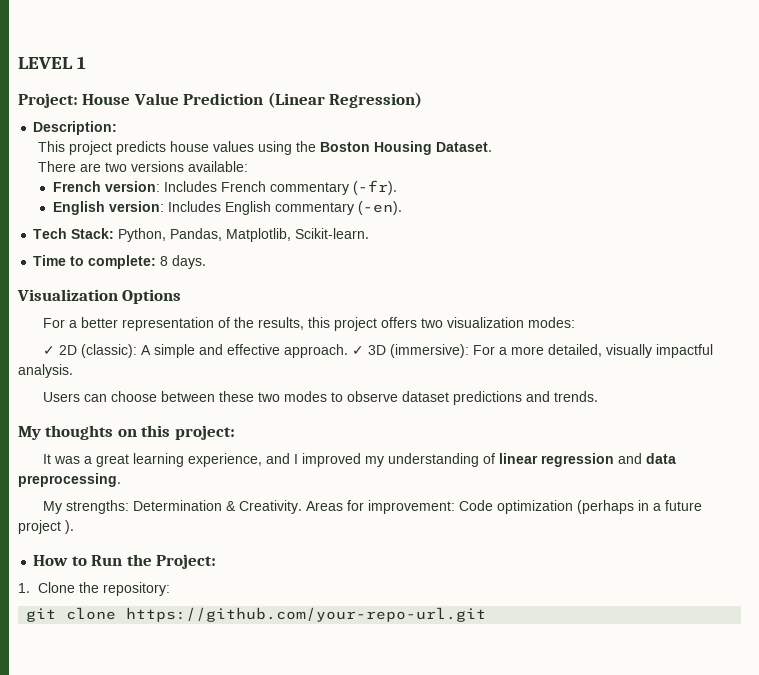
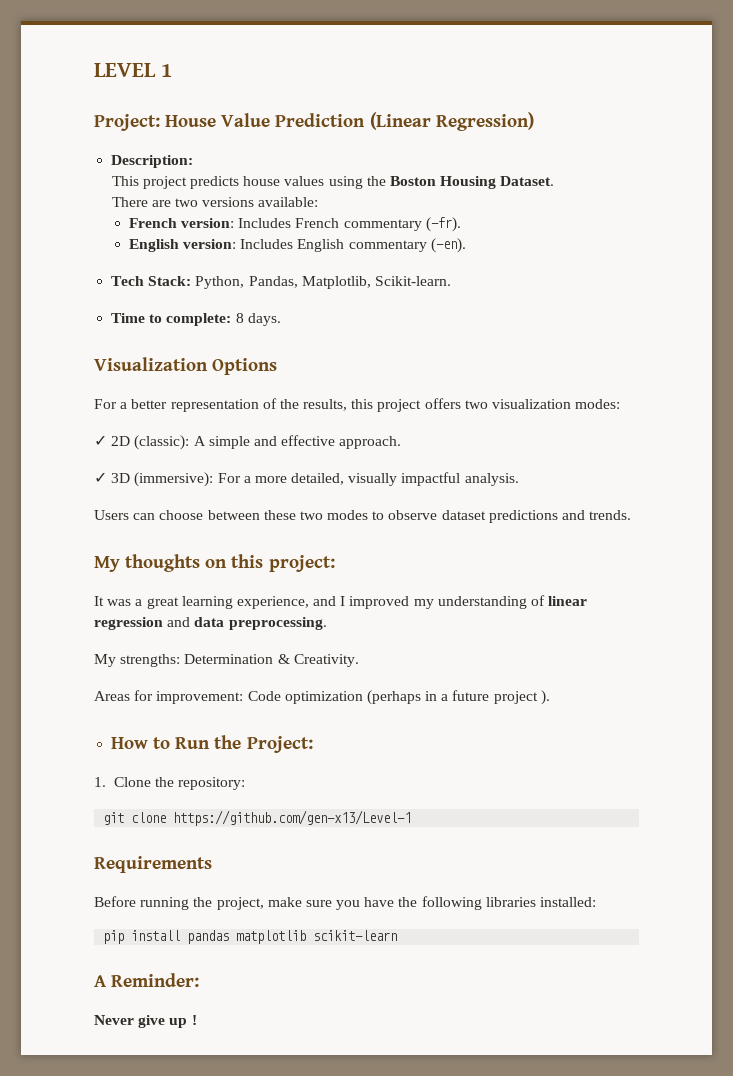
- ✓ 2D (classic): A simple and effective approach. ✓ 3D (immersive): For a more detailed, visually impactful analysis.
+ ✓ 2D (classic): A simple and effective approach.
+ ✓ 3D (immersive): For a more detailed, visually impactful analysis.
- My strengths: Determination & Creativity. Areas for improvement: Code optimization (perhaps in a future project ).
+ My strengths: Determination & Creativity.
+ Areas for improvement: Code optimization (perhaps in a future project ).
- git clone https://github.com/your-repo-url.git
+ git clone https://github.com/gen-x13/Level-1
+ Requirements
+ Before running the project, make sure you have the following libraries installed:
+ pip install pandas matplotlib scikit-learn
+ A Reminder:
+ Never give up !

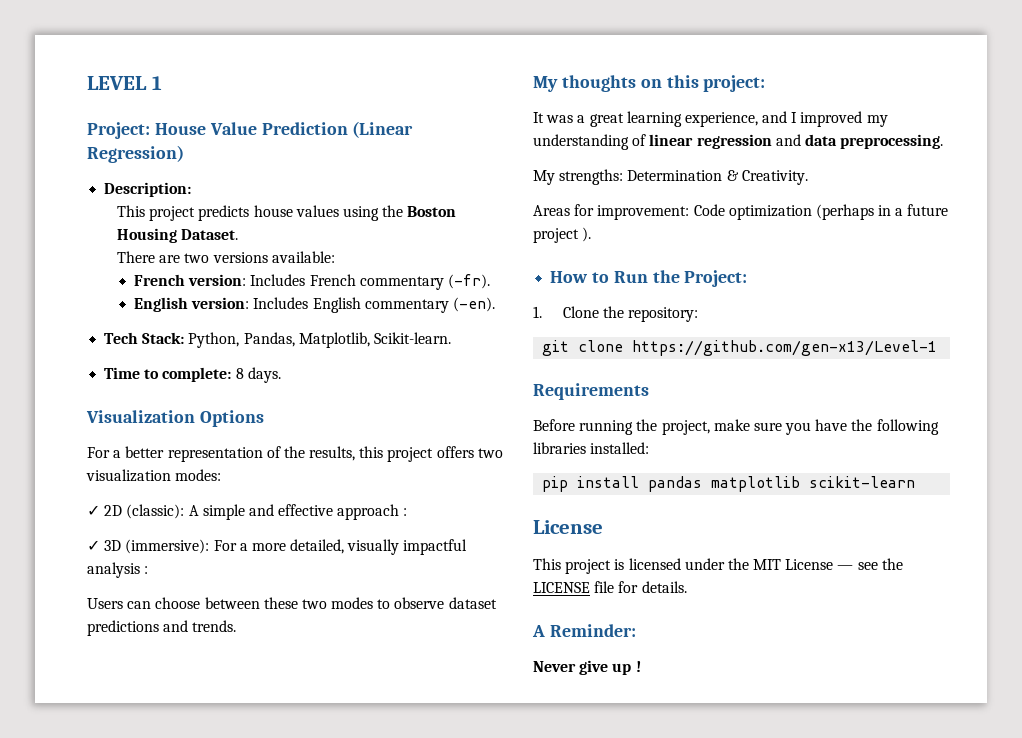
- ✓ 2D (classic): A simple and effective approach.
+ ✓ 2D (classic): A simple and effective approach :
- ✓ 3D (immersive): For a more detailed, visually impactful analysis.
+ ✓ 3D (immersive): For a more detailed, visually impactful analysis :
  pip install pandas matplotlib scikit-learn
+ License
+ This project is licensed under the MIT License — see the LICENSE file for details.

